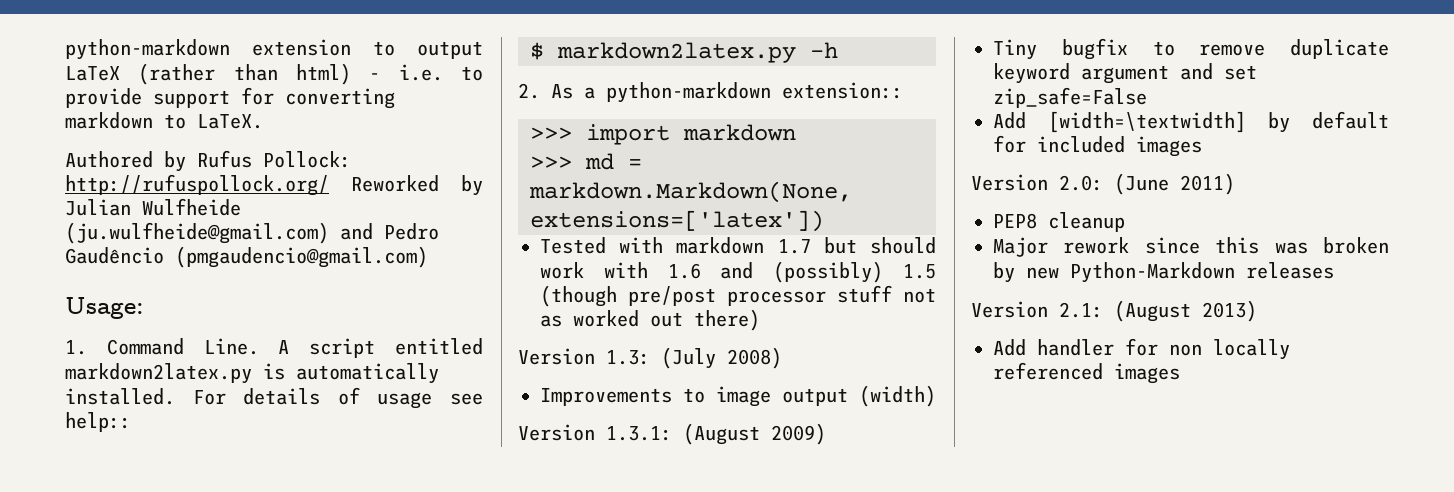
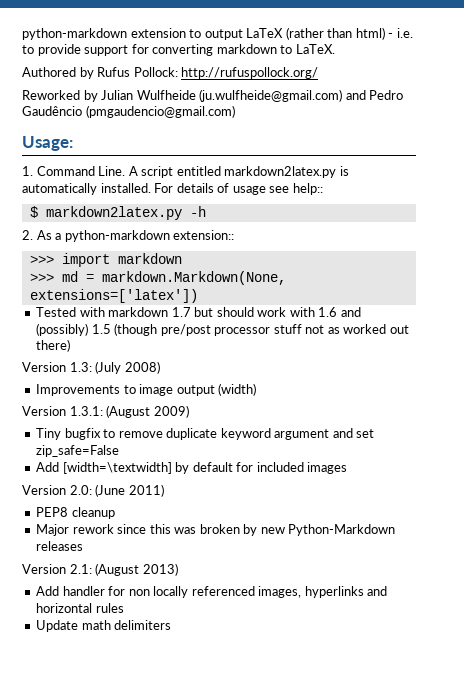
- Authored by Rufus Pollock: http://rufuspollock.org/ Reworked by Julian Wulfheide (ju.wulfheide@gmail.com) and Pedro Gaudêncio (pmgaudencio@gmail.com)
+ Authored by Rufus Pollock: http://rufuspollock.org/
+ Reworked by Julian Wulfheide (ju.wulfheide@gmail.com) and Pedro Gaudêncio (pmgaudencio@gmail.com)
- Add handler for non locally referenced images
+ Add handler for non locally referenced images, hyperlinks and horizontal rules
+ Update math delimiters

